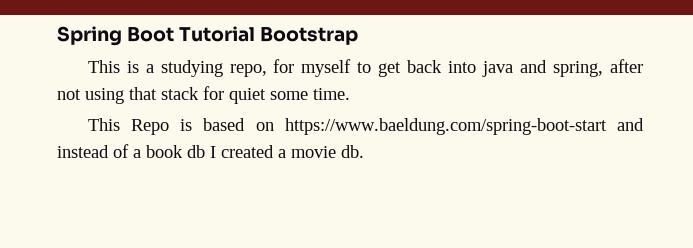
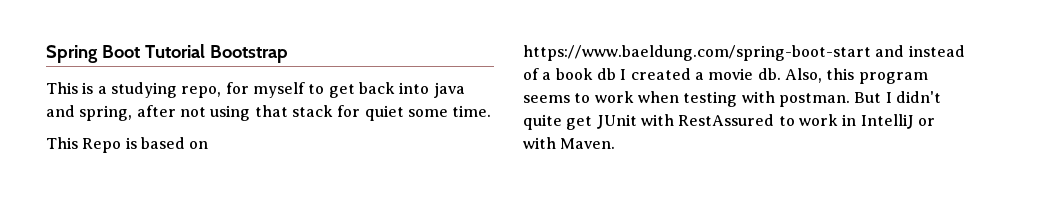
+ Also, this program seems to work when testing with postman. But I didn't quite get JUnit with RestAssured to work in IntelliJ or with Maven.

